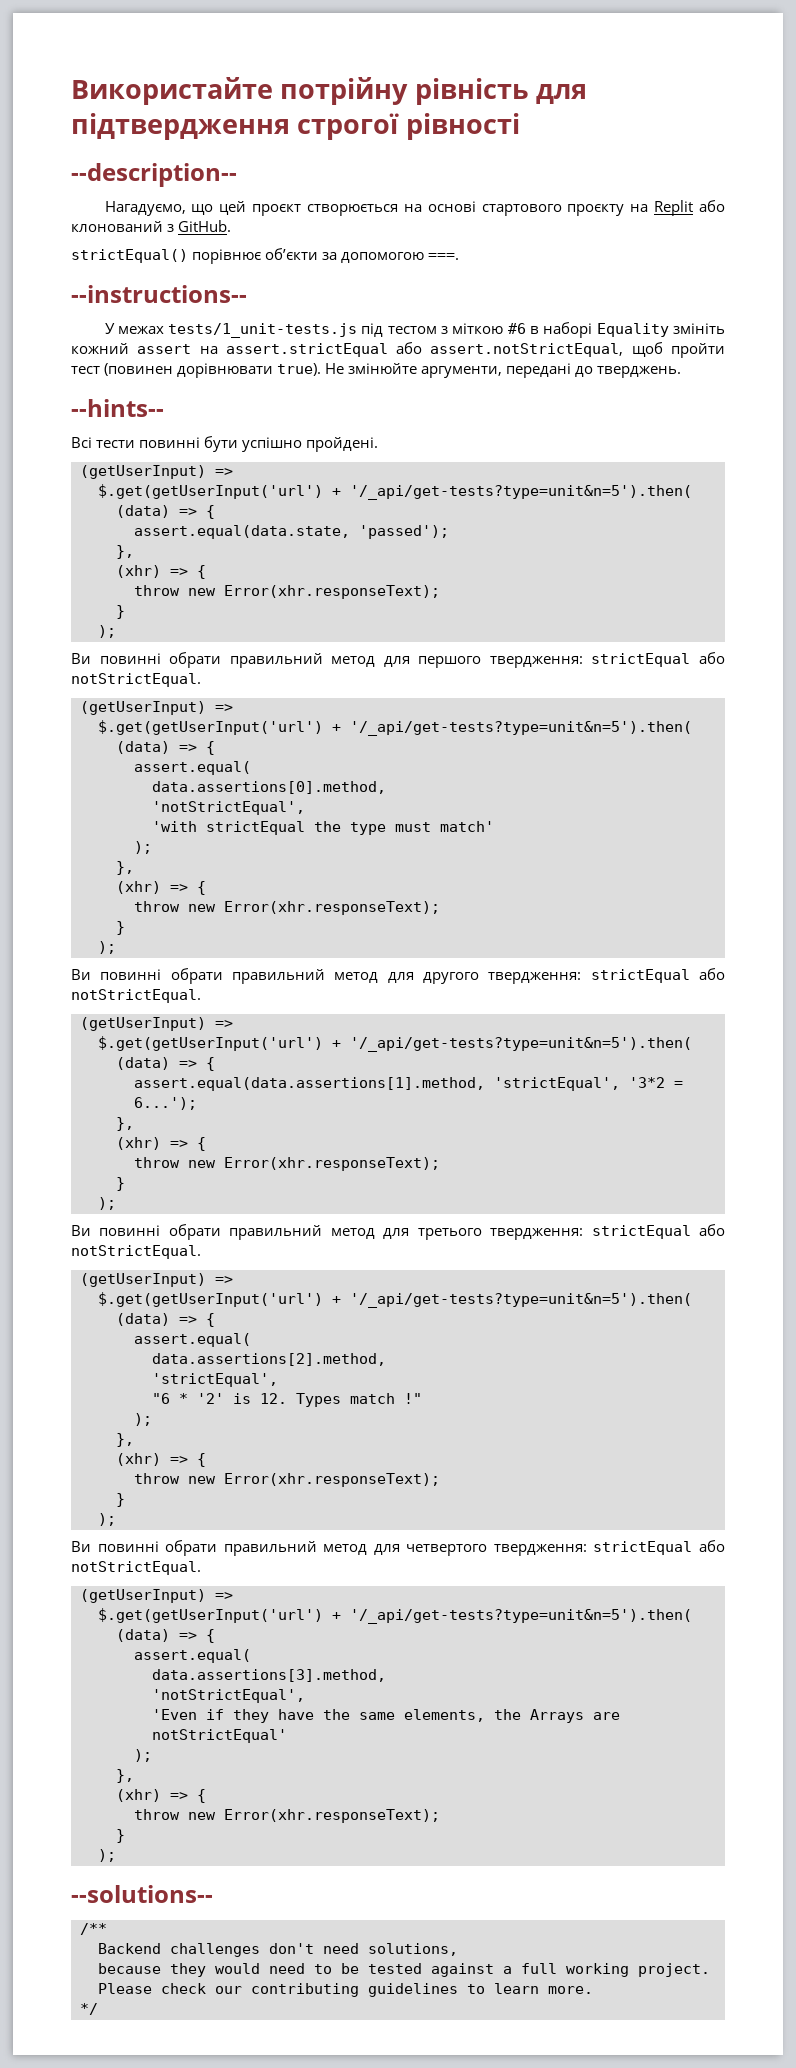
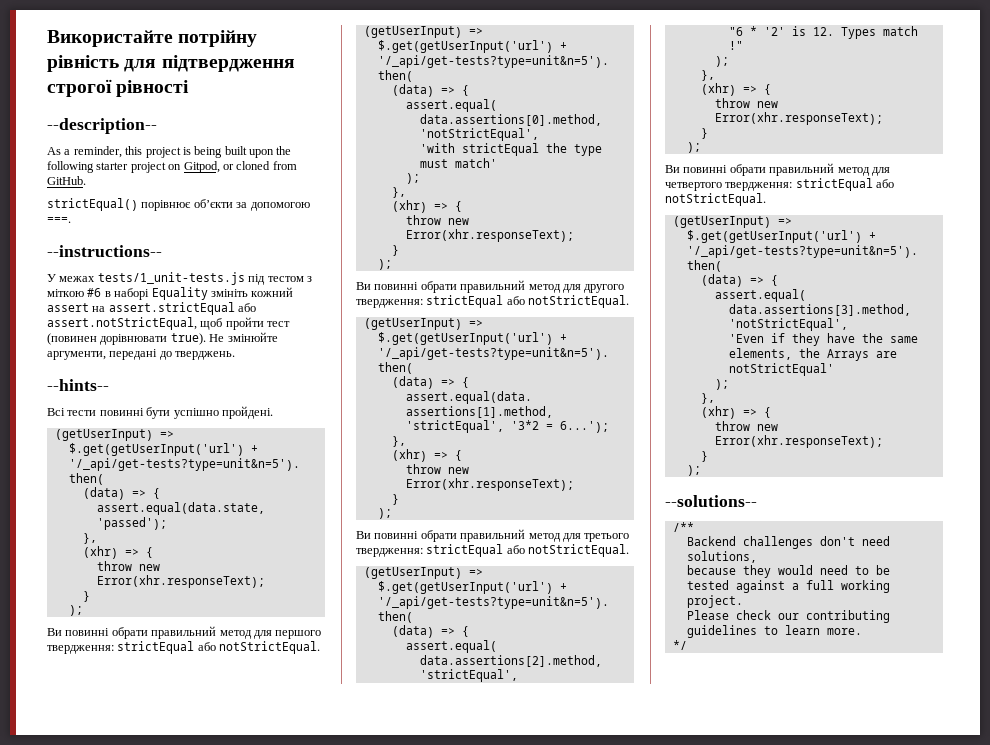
- Нагадуємо, що цей проєкт створюється на основі стартового проєкту на Replit або клонований з GitHub.
+ As a reminder, this project is being built upon the following starter project on Gitpod, or cloned from GitHub.

